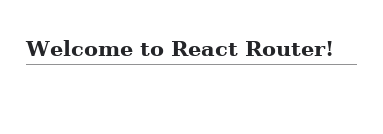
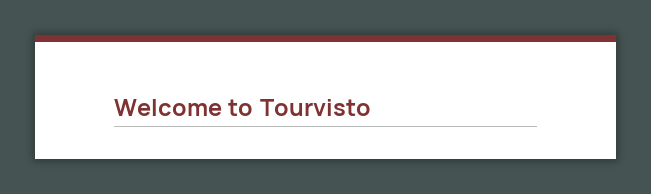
- Welcome to React Router!
+ Welcome to Tourvisto

